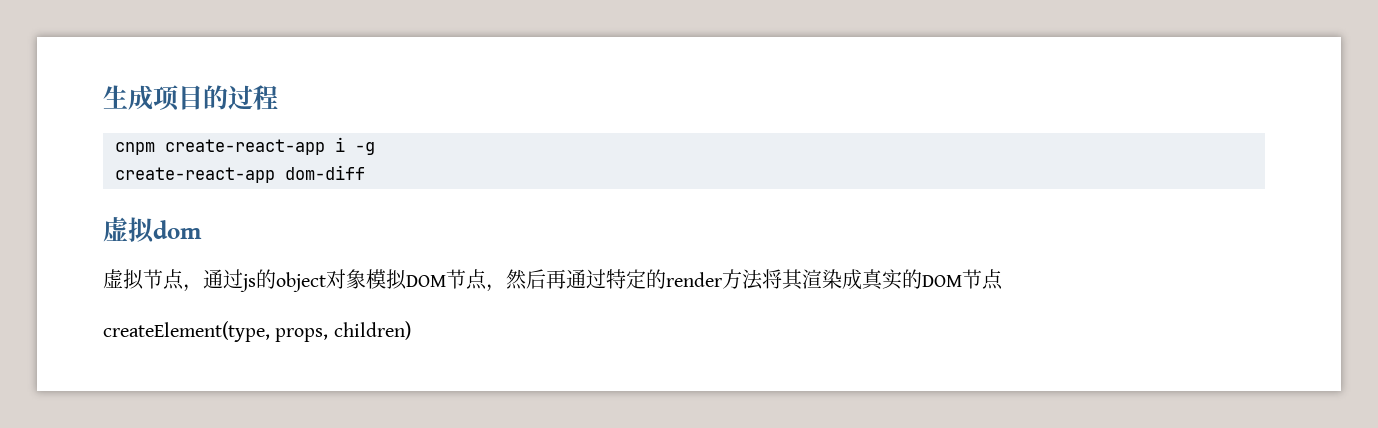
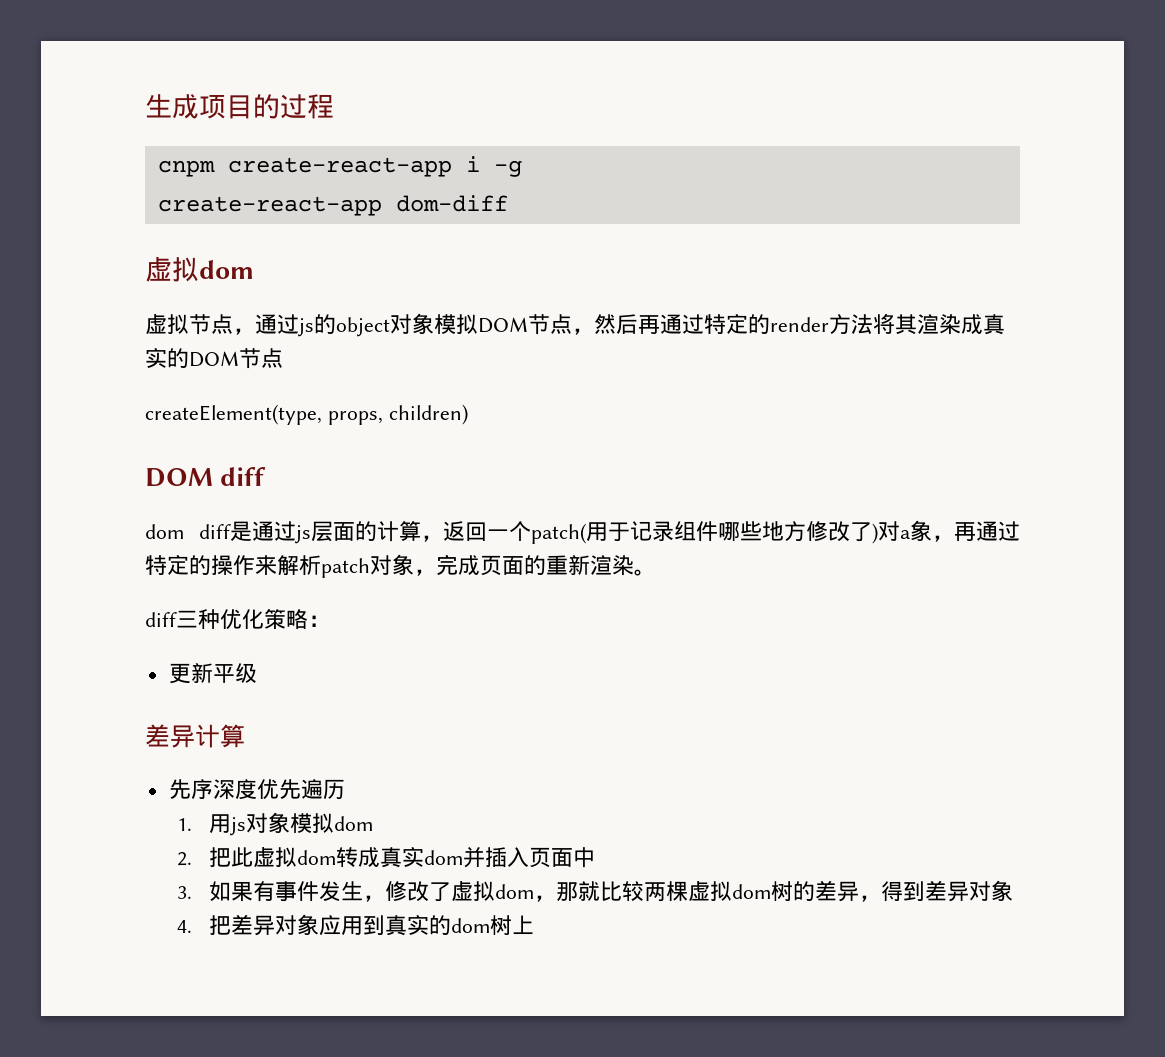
+ DOM diff
+ dom diff是通过js层面的计算，返回一个patch(用于记录组件哪些地方修改了)对a象，再通过特定的操作来解析patch对象，完成页面的重新渲染。
+ diff三种优化策略：
+ 更新平级
+ 差异计算
+ 先序深度优先遍历
+ 1.用js对象模拟dom
+ 2.把此虚拟dom转成真实dom并插入页面中
+ 3.如果有事件发生，修改了虚拟dom，那就比较两棵虚拟dom树的差异，得到差异对象
+ 4.把差异对象应用到真实的dom树上

